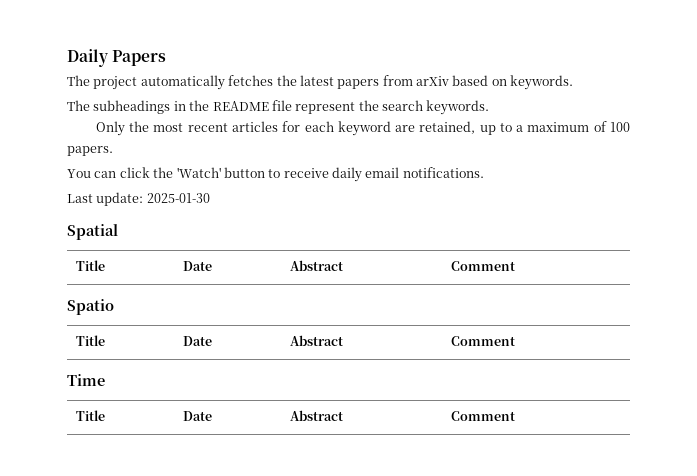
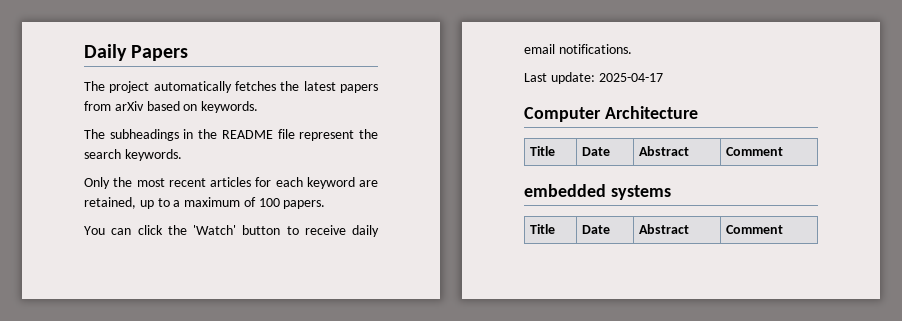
- Last update: 2025-01-30
- Spatial
+ Last update: 2025-04-17
+ Computer Architecture
  Title | Date | Abstract | Comment
- Spatio
- Title | Date | Abstract | Comment
- Time
+ embedded systems

